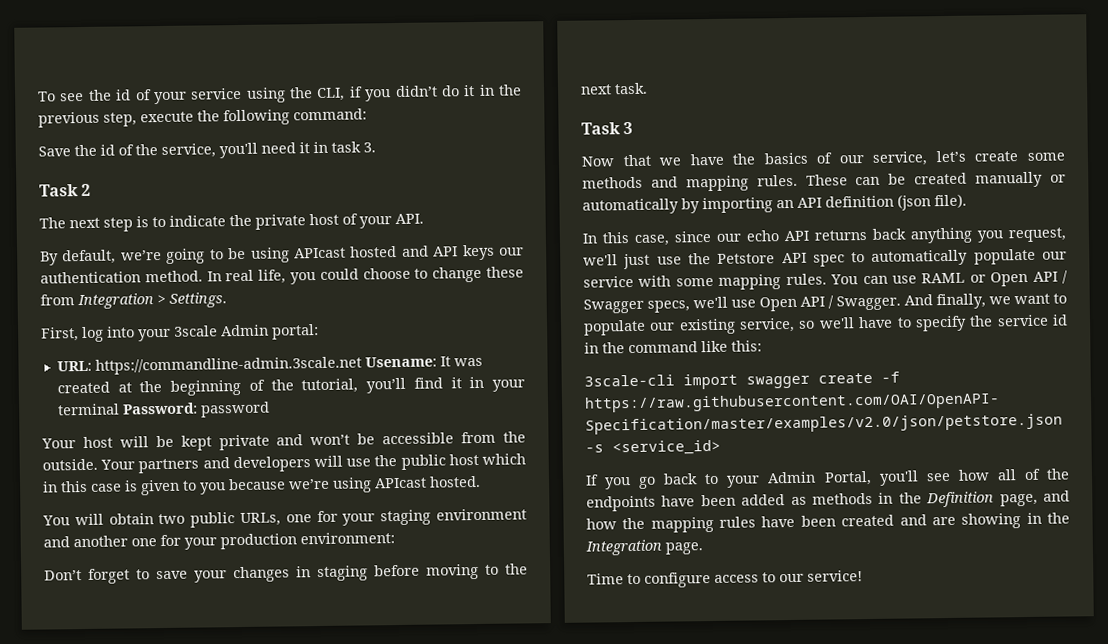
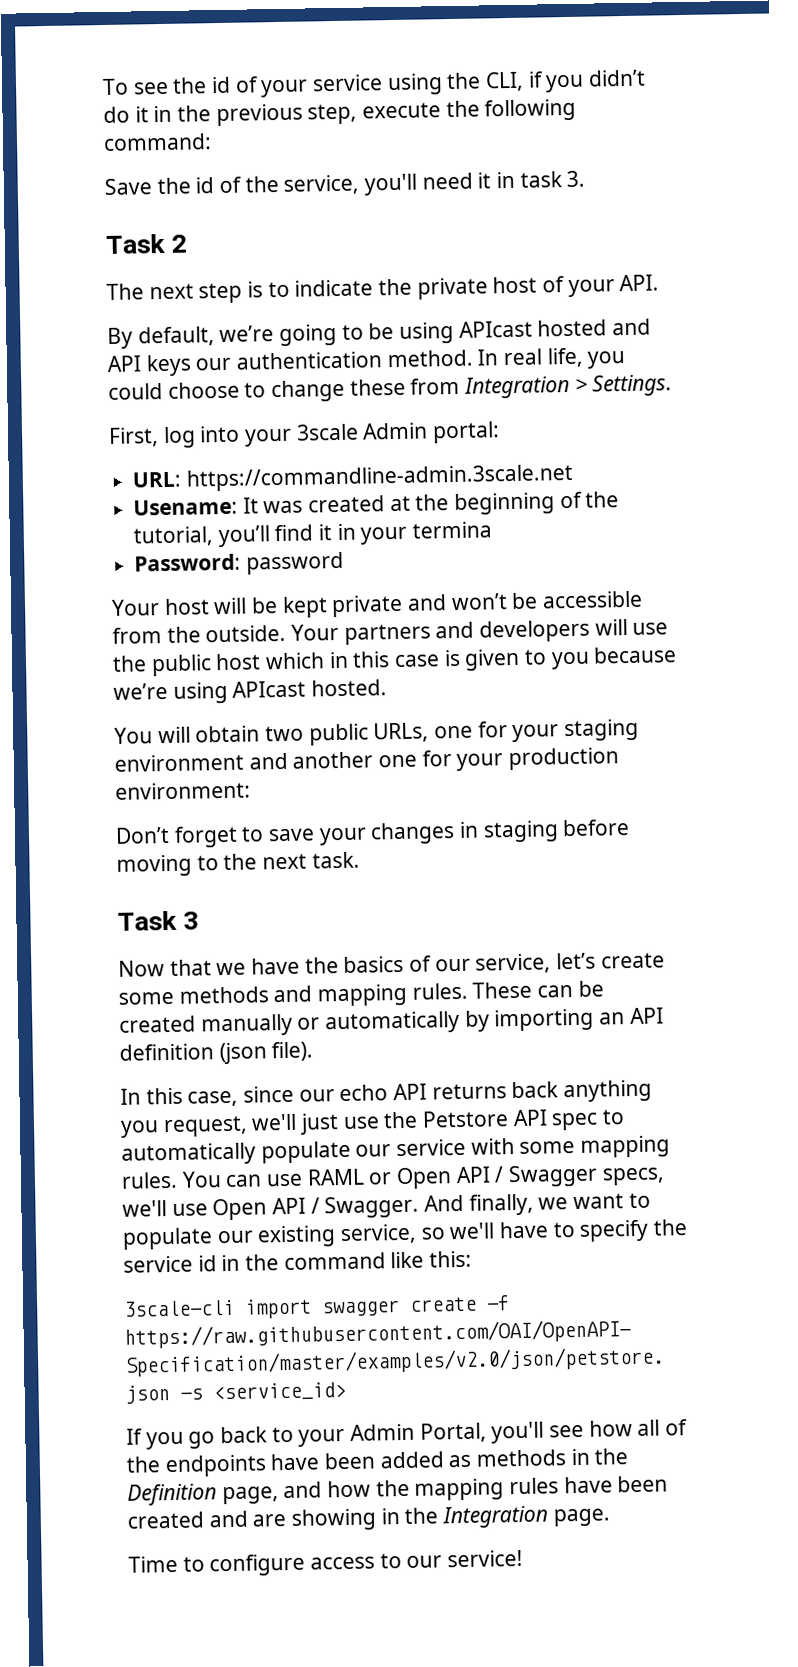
- URL: https://commandline-admin.3scale.net Usename: It was created at the beginning of the tutorial, you’ll find it in your terminal Password: password
+ URL: https://commandline-admin.3scale.net
+ Usename: It was created at the beginning of the tutorial, you’ll find it in your termina
+ Password: password

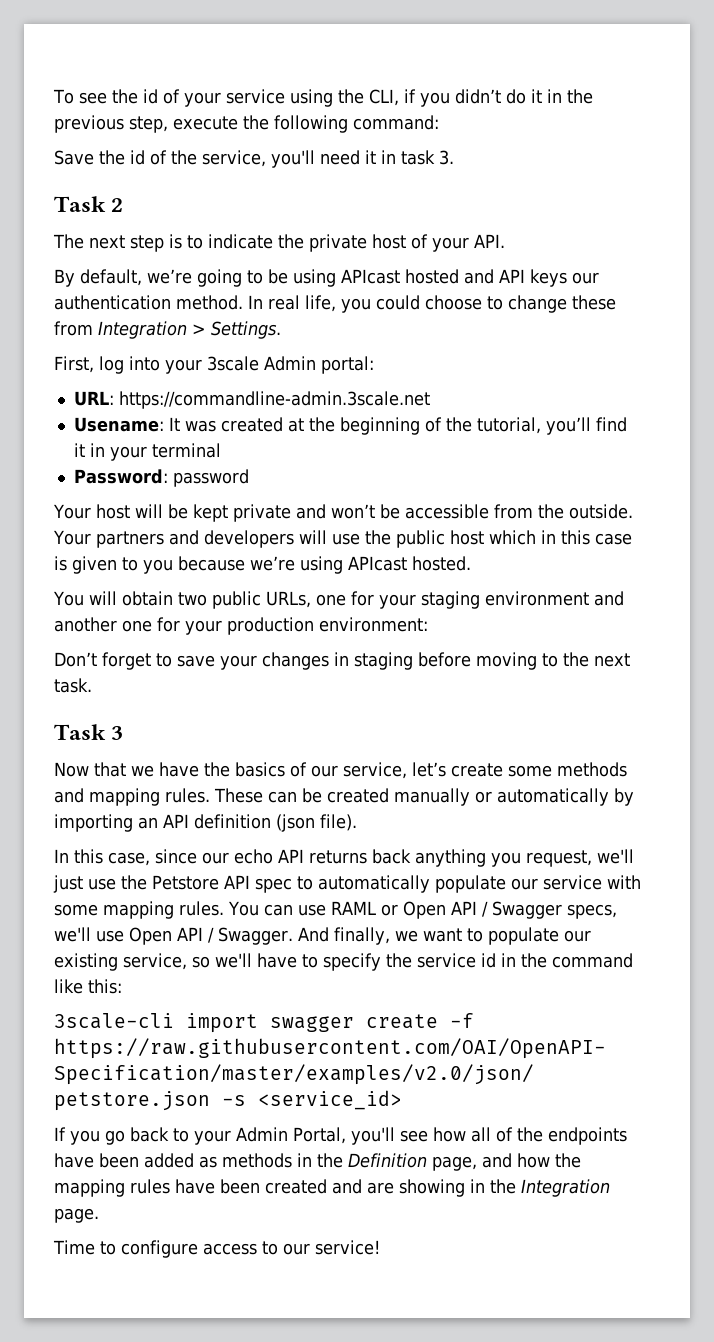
- Usename: It was created at the beginning of the tutorial, you’ll find it in your termina
+ Usename: It was created at the beginning of the tutorial, you’ll find it in your terminal

